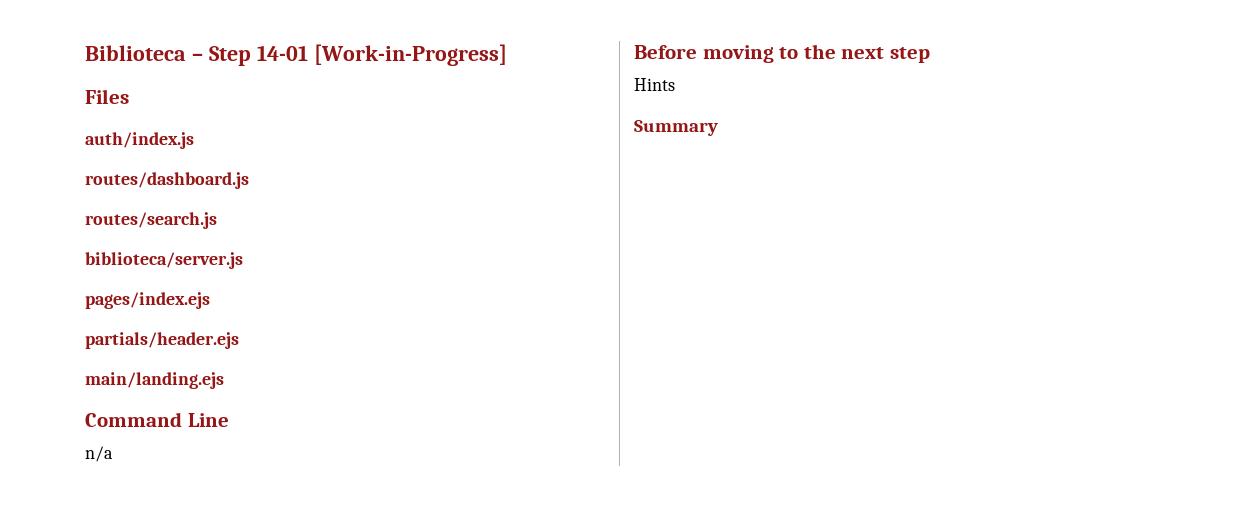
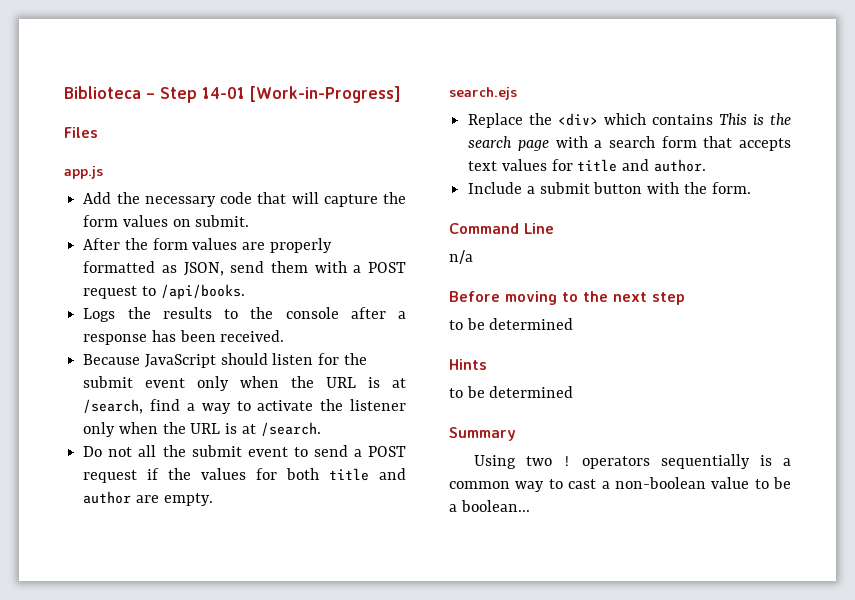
- auth/index.js
- routes/dashboard.js
- routes/search.js
- biblioteca/server.js
- pages/index.ejs
- partials/header.ejs
- main/landing.ejs
+ app.js
+ Add the necessary code that will capture the form values on submit.
+ After the form values are properly formatted as JSON, send them with a POST request to /api/books.
+ Logs the results to the console after a response has been received.
+ Because JavaScript should listen for the submit event only when the URL is at /search, find a way to activate the listener only when the URL is at /search.
+ Do not all the submit event to send a POST request if the values for both title and author are empty.
+ search.ejs
+ Replace the <div> which contains This is the search page with a search form that accepts text values for title and author.
+ Include a submit button with the form.
  Before moving to the next step
+ to be determined
  Hints
+ to be determined
  Summary
+ Using two ! operators sequentially is a common way to cast a non-boolean value to be a boolean...

